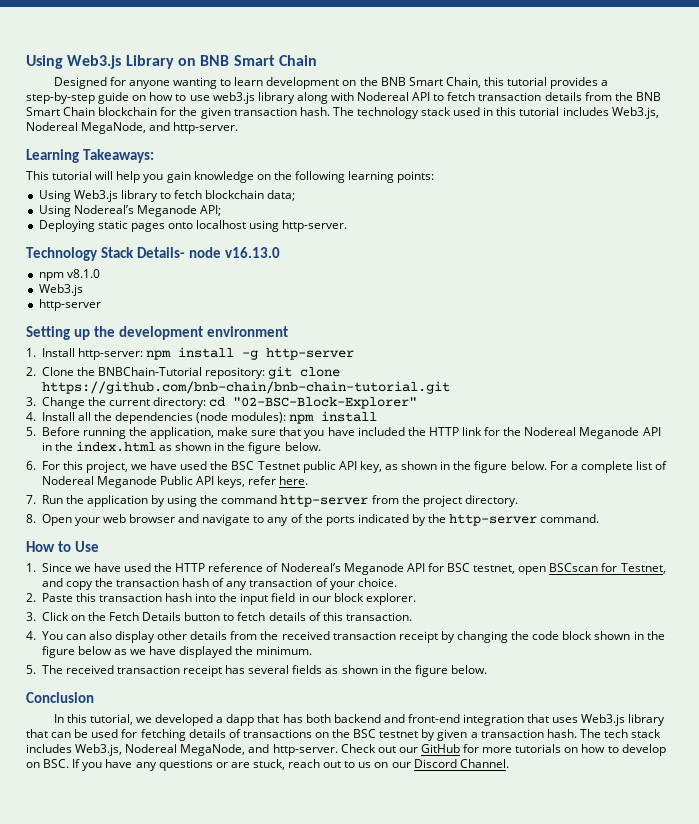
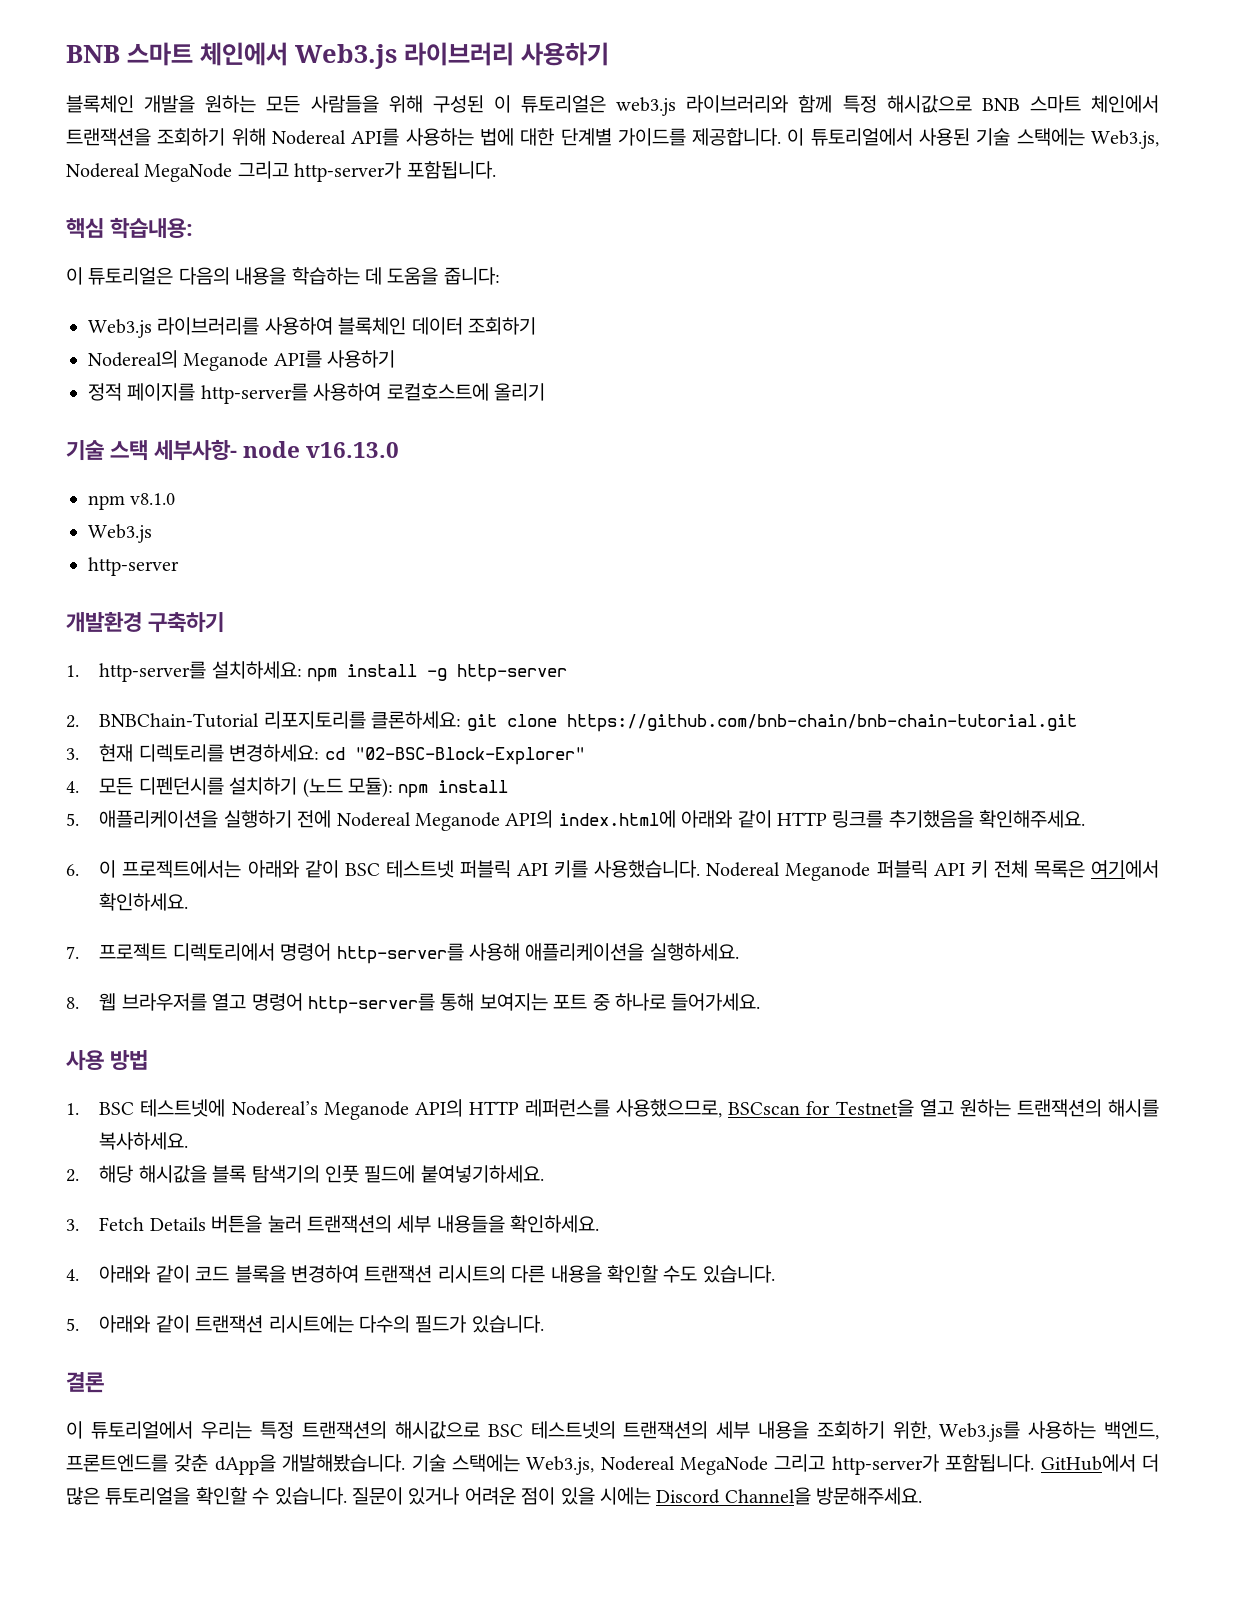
- Using Web3.js Library on BNB Smart Chain
- Designed for anyone wanting to learn development on the BNB Smart Chain, this tutorial provides a step-by-step guide on how to use web3.js library along with Nodereal API to fetch transaction details from the BNB Smart Chain blockchain for the given transaction hash. The technology stack used in this tutorial includes Web3.js, Nodereal MegaNode, and http-server.
- Learning Takeaways:
- This tutorial will help you gain knowledge on the following learning points:
- Using Web3.js library to fetch blockchain data;
- Using Nodereal’s Meganode API;
- Deploying static pages onto localhost using http-server.
- Technology Stack Details- node v16.13.0
+ BNB 스마트 체인에서 Web3.js 라이브러리 사용하기
+ 블록체인 개발을 원하는 모든 사람들을 위해 구성된 이 튜토리얼은 web3.js 라이브러리와 함께 특정 해시값으로 BNB 스마트 체인에서 트랜잭션을 조회하기 위해 Nodereal API를 사용하는 법에 대한 단계별 가이드를 제공합니다. 이 튜토리얼에서 사용된 기술 스택에는 Web3.js, Nodereal MegaNode 그리고 http-server가 포함됩니다.
+ 핵심 학습내용:
+ 이 튜토리얼은 다음의 내용을 학습하는 데 도움을 줍니다:
+ Web3.js 라이브러리를 사용하여 블록체인 데이터 조회하기
+ Nodereal의 Meganode API를 사용하기
+ 정적 페이지를 http-server를 사용하여 로컬호스트에 올리기
+ 기술 스택 세부사항- node v16.13.0
- Setting up the development environment
- 1. Install http-server: npm install -g http-server
+ 개발환경 구축하기
+ 1. http-server를 설치하세요: npm install -g http-server
- 2. Clone the BNBChain-Tutorial repository: git clone https://github.com/bnb-chain/bnb-chain-tutorial.git
+ 2. BNBChain-Tutorial 리포지토리를 클론하세요: git clone https://github.com/bnb-chain/bnb-chain-tutorial.git
- 3. Change the current directory: cd "02-BSC-Block-Explorer"
+ 3. 현재 디렉토리를 변경하세요: cd "02-BSC-Block-Explorer"
- 4. Install all the dependencies (node modules): npm install
- 5. Before running the application, make sure that you have included the HTTP link for the Nodereal Meganode API in the index.html as shown in the figure below.
- 6. For this project, we have used the BSC Testnet public API key, as shown in the figure below. For a complete list of Nodereal Meganode Public API keys, refer here.
- 7. Run the application by using the command http-server from the project directory.
- 8. Open your web browser and navigate to any of the ports indicated by the http-server command.
- How to Use
- 1. Since we have used the HTTP reference of Nodereal’s Meganode API for BSC testnet, open BSCscan for Testnet, and copy the transaction hash of any transaction of your choice.
- 2. Paste this transaction hash into the input field in our block explorer.
- 3. Click on the Fetch Details button to fetch details of this transaction.
- 4. You can also display other details from the received transaction receipt by changing the code block shown in the figure below as we have displayed the minimum.
- 5. The received transaction receipt has several fields as shown in the figure below.
- Conclusion
- In this tutorial, we developed a dapp that has both backend and front-end integration that uses Web3.js library that can be used for fetching details of transactions on the BSC testnet by given a transaction hash. The tech stack includes Web3.js, Nodereal MegaNode, and http-server. Check out our GitHub for more tutorials on how to develop on BSC. If you have any questions or are stuck, reach out to us on our Discord Channel.
+ 4. 모든 디펜던시를 설치하기 (노드 모듈): npm install
+ 5. 애플리케이션을 실행하기 전에 Nodereal Meganode API의 index.html에 아래와 같이 HTTP 링크를 추기했음을 확인해주세요.
+ 6. 이 프로젝트에서는 아래와 같이 BSC 테스트넷 퍼블릭 API 키를 사용했습니다. Nodereal Meganode 퍼블릭 API 키 전체 목록은 여기에서 확인하세요.
+ 7. 프로젝트 디렉토리에서 명령어 http-server를 사용해 애플리케이션을 실행하세요.
+ 8. 웹 브라우저를 열고 명령어 http-server를 통해 보여지는 포트 중 하나로 들어가세요.
+ 사용 방법
+ 1. BSC 테스트넷에 Nodereal’s Meganode API의 HTTP 레퍼런스를 사용했으므로, BSCscan for Testnet을 열고 원하는 트랜잭션의 해시를 복사하세요.
+ 2. 해당 해시값을 블록 탐색기의 인풋 필드에 붙여넣기하세요.
+ 3. Fetch Details 버튼을 눌러 트랜잭션의 세부 내용들을 확인하세요.
+ 4. 아래와 같이 코드 블록을 변경하여 트랜잭션 리시트의 다른 내용을 확인할 수도 있습니다.
+ 5. 아래와 같이 트랜잭션 리시트에는 다수의 필드가 있습니다.
+ 결론
+ 이 튜토리얼에서 우리는 특정 트랜잭션의 해시값으로 BSC 테스트넷의 트랜잭션의 세부 내용을 조회하기 위한, Web3.js를 사용하는 백엔드, 프론트엔드를 갖춘 dApp을 개발해봤습니다. 기술 스택에는 Web3.js, Nodereal MegaNode 그리고 http-server가 포함됩니다. GitHub에서 더 많은 튜토리얼을 확인할 수 있습니다. 질문이 있거나 어려운 점이 있을 시에는 Discord Channel을 방문해주세요.

